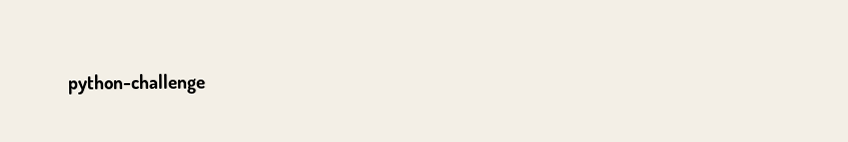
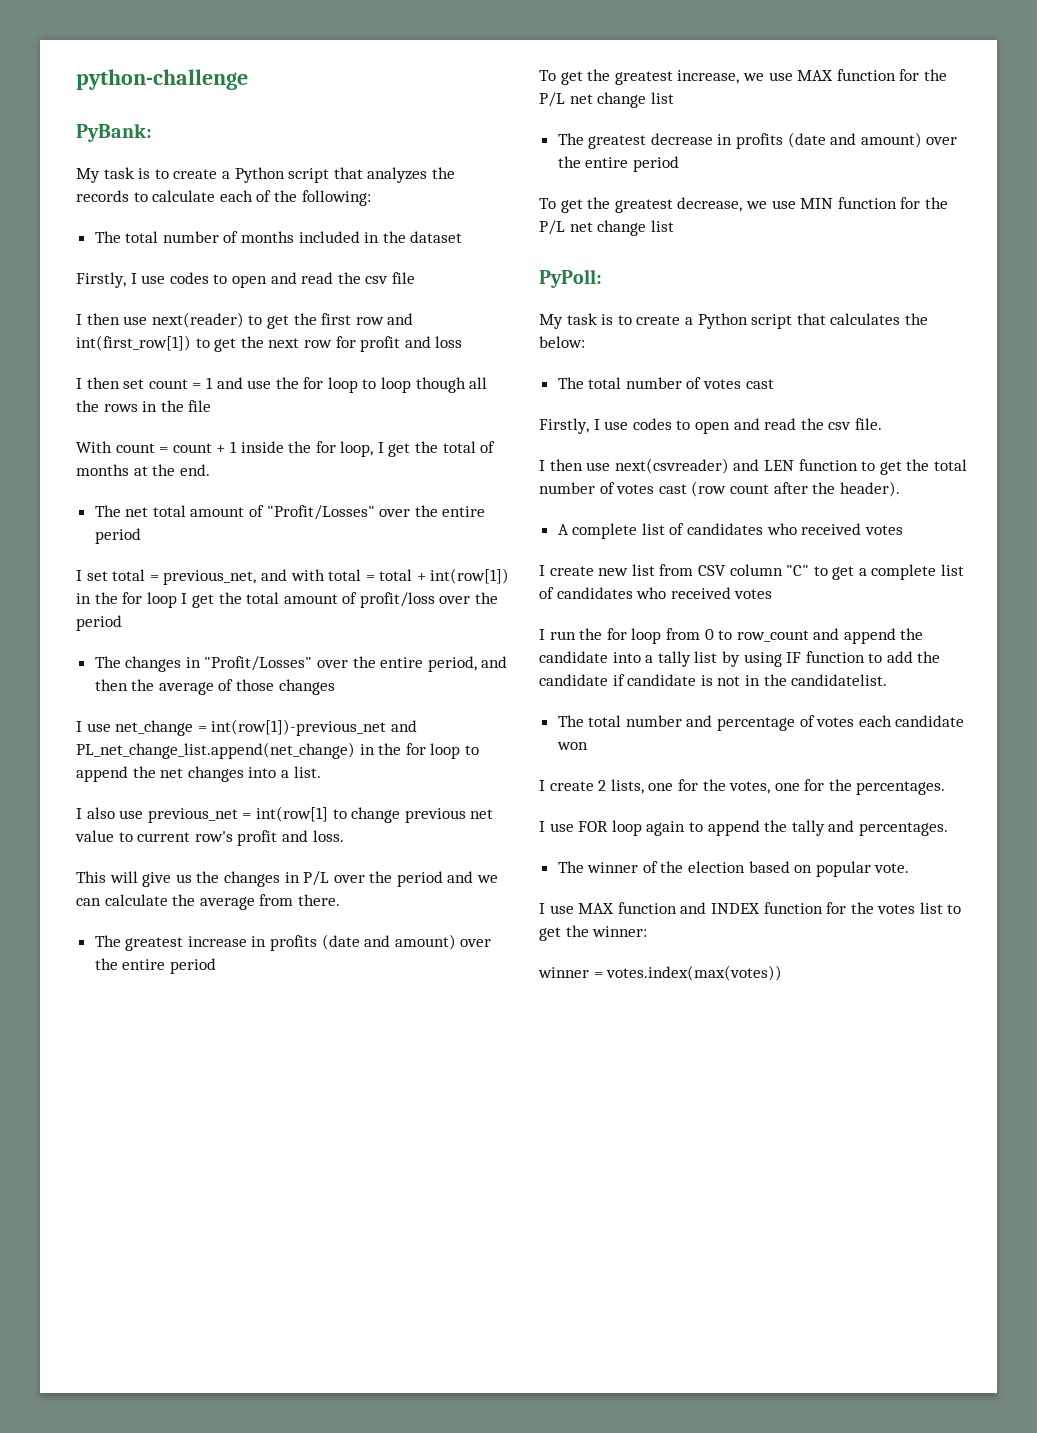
+ PyBank:
+ My task is to create a Python script that analyzes the records to calculate each of the following:
+ The total number of months included in the dataset
+ Firstly, I use codes to open and read the csv file
+ I then use next(reader) to get the first row and int(first_row[1]) to get the next row for profit and loss
+ I then set count = 1 and use the for loop to loop though all the rows in the file
+ With count = count + 1 inside the for loop, I get the total of months at the end.
+ The net total amount of "Profit/Losses" over the entire period
+ I set total = previous_net, and with total = total + int(row[1]) in the for loop I get the total amount of profit/loss over the period
+ The changes in "Profit/Losses" over the entire period, and then the average of those changes
+ I use net_change = int(row[1])-previous_net and PL_net_change_list.append(net_change) in the for loop to append the net changes into a list.
+ I also use previous_net = int(row[1] to change previous net value to current row's profit and loss.
+ This will give us the changes in P/L over the period and we can calculate the average from there.
+ The greatest increase in profits (date and amount) over the entire period
+ To get the greatest increase, we use MAX function for the P/L net change list
+ The greatest decrease in profits (date and amount) over the entire period
+ To get the greatest decrease, we use MIN function for the P/L net change list
+ PyPoll:
+ My task is to create a Python script that calculates the below:
+ The total number of votes cast
+ Firstly, I use codes to open and read the csv file.
+ I then use next(csvreader) and LEN function to get the total number of votes cast (row count after the header).
+ A complete list of candidates who received votes
+ I create new list from CSV column "C" to get a complete list of candidates who received votes
+ I run the for loop from 0 to row_count and append the candidate into a tally list by using IF function to add the candidate if candidate is not in the candidatelist.
+ The total number and percentage of votes each candidate won
+ I create 2 lists, one for the votes, one for the percentages.
+ I use FOR loop again to append the tally and percentages.
+ The winner of the election based on popular vote.
+ I use MAX function and INDEX function for the votes list to get the winner:
+ winner = votes.index(max(votes))

